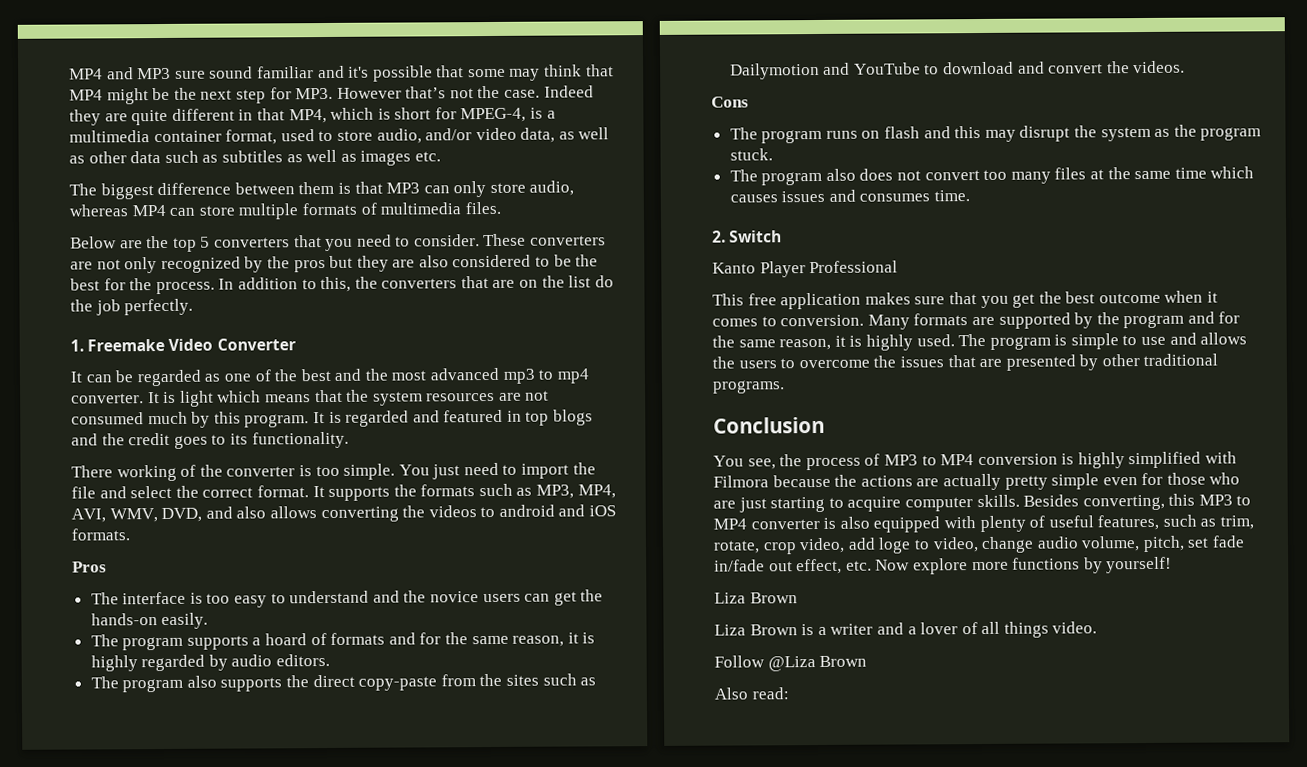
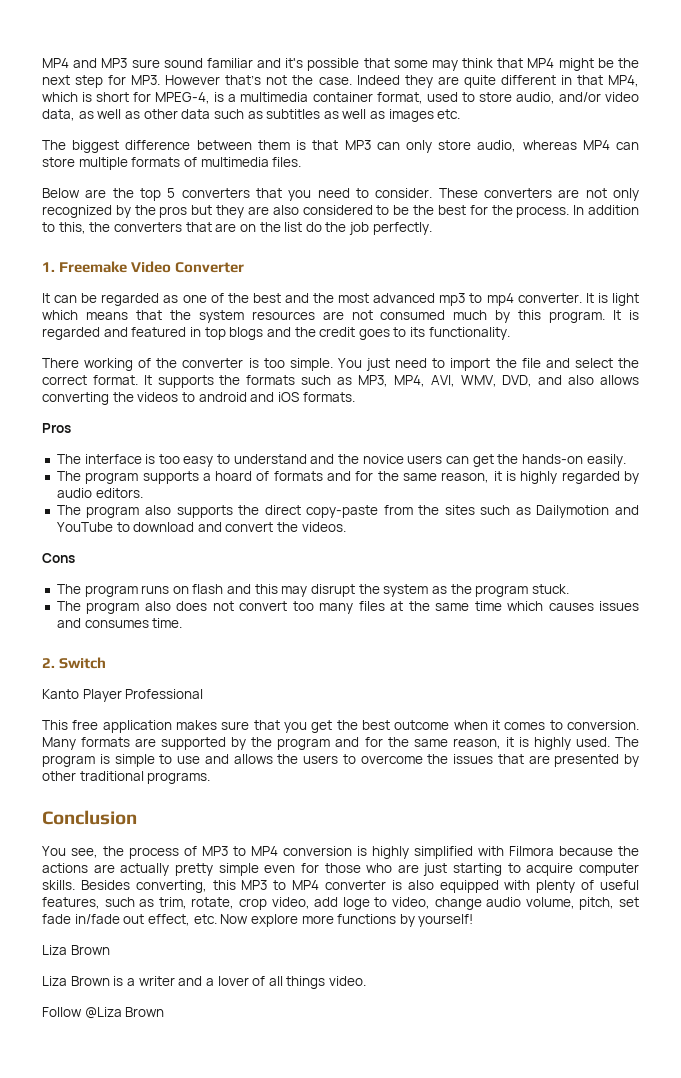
- Also read:

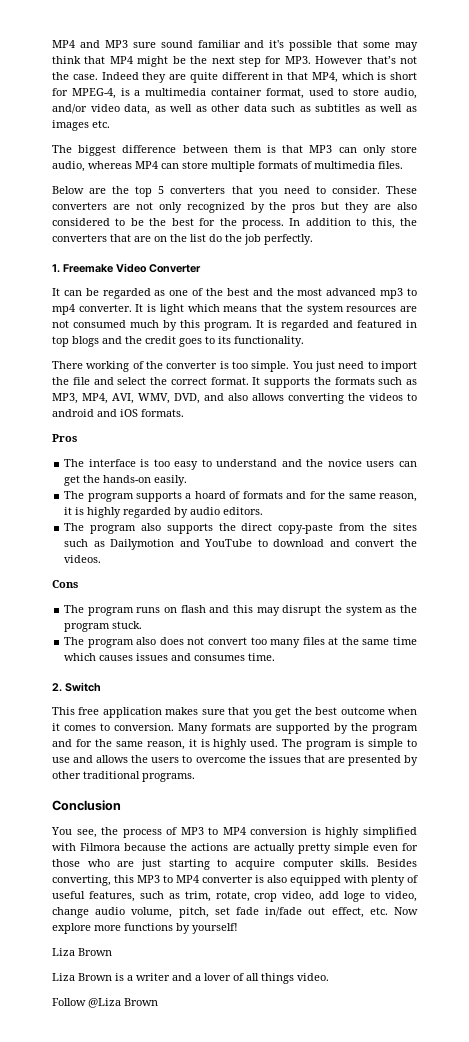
- Kanto Player Professional

